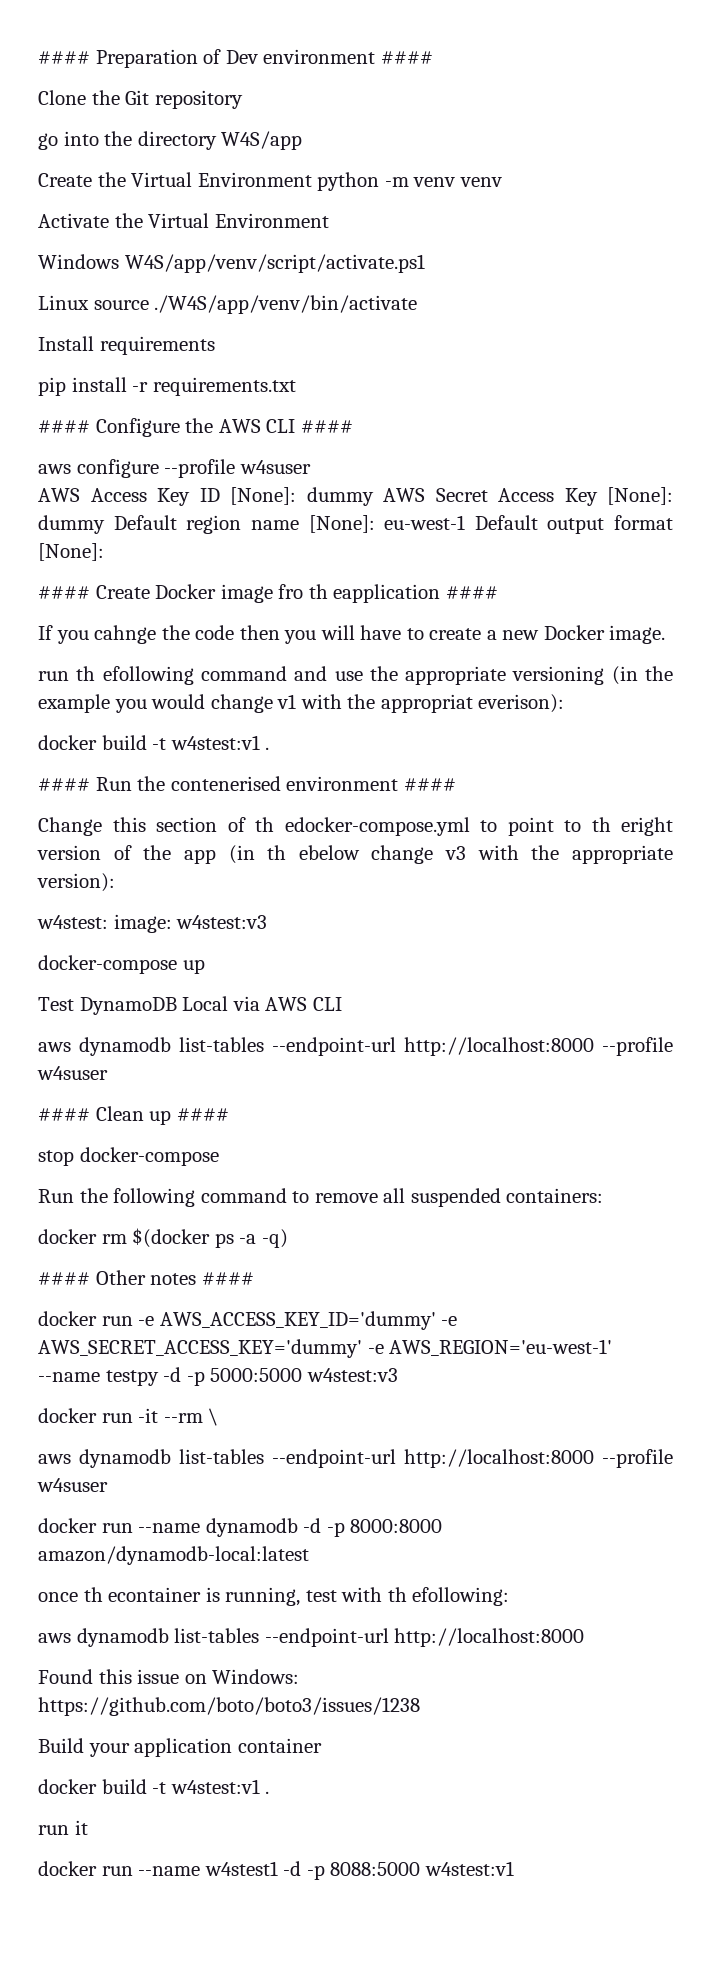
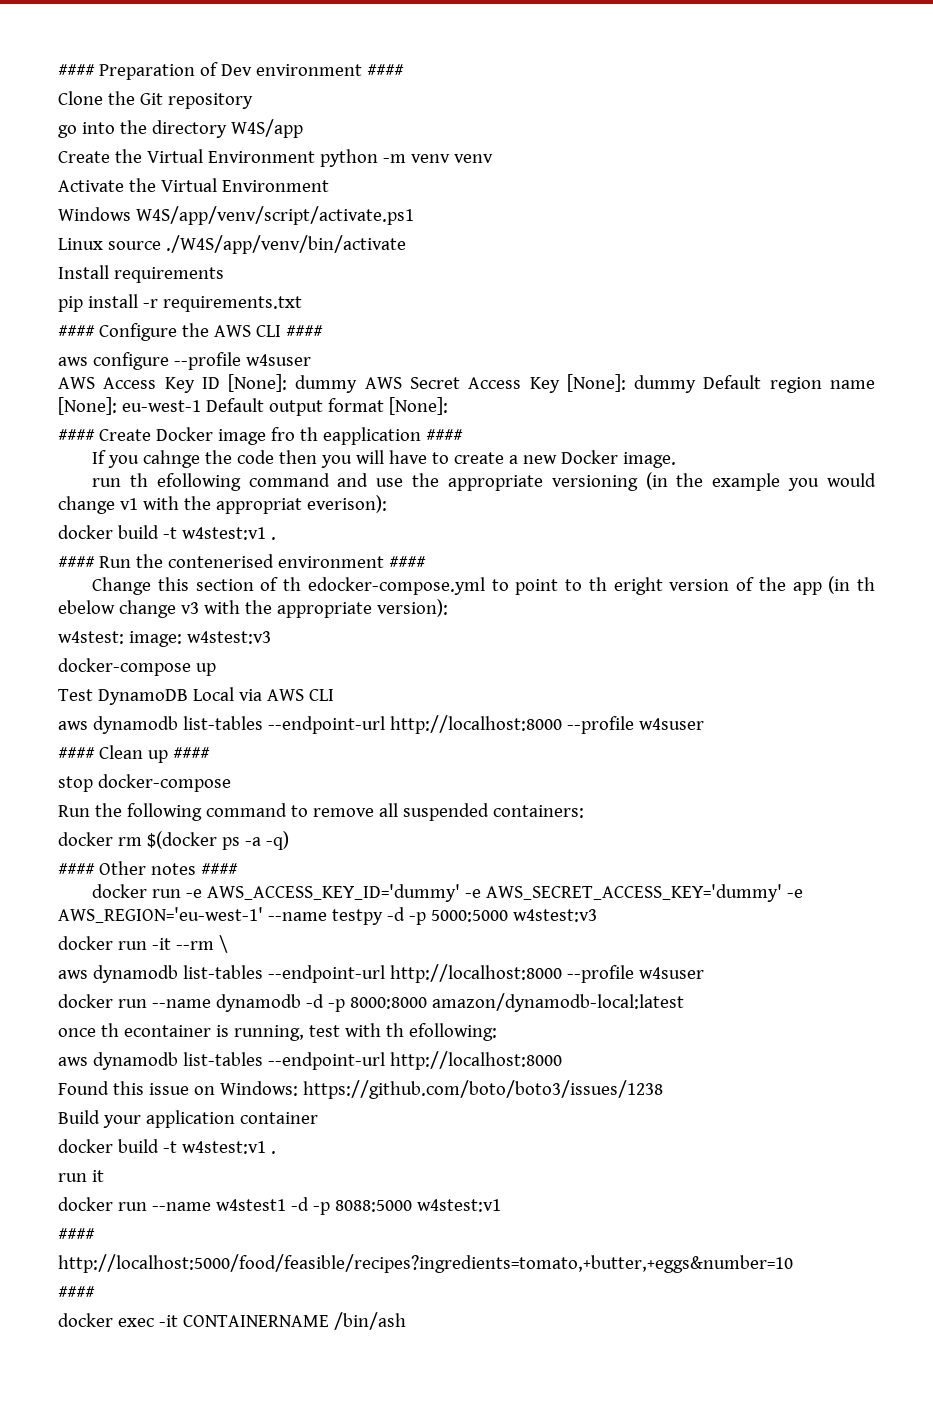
  docker run --name w4stest1 -d -p 8088:5000 w4stest:v1
+ ####
+ http://localhost:5000/food/feasible/recipes?ingredients=tomato,+butter,+eggs&number=10
+ ####
+ docker exec -it CONTAINERNAME /bin/ash

